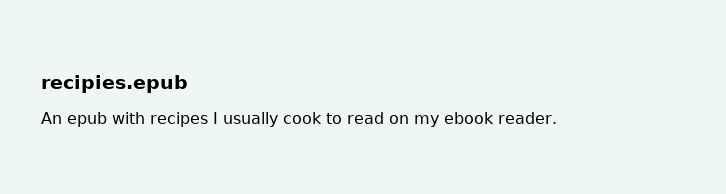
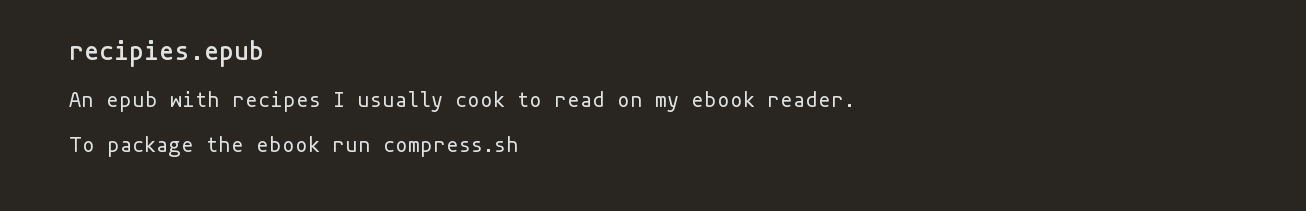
+ To package the ebook run compress.sh

